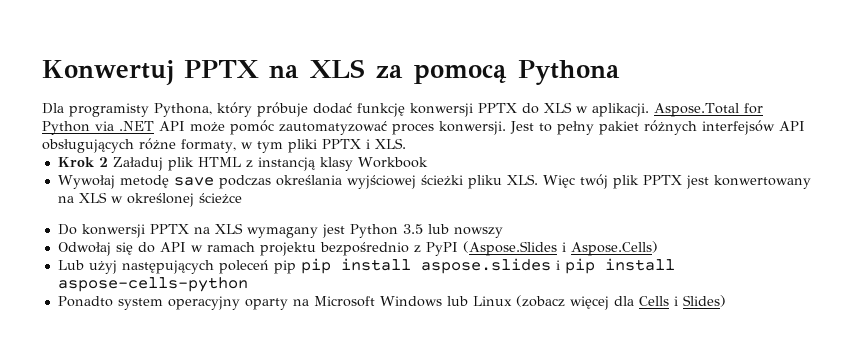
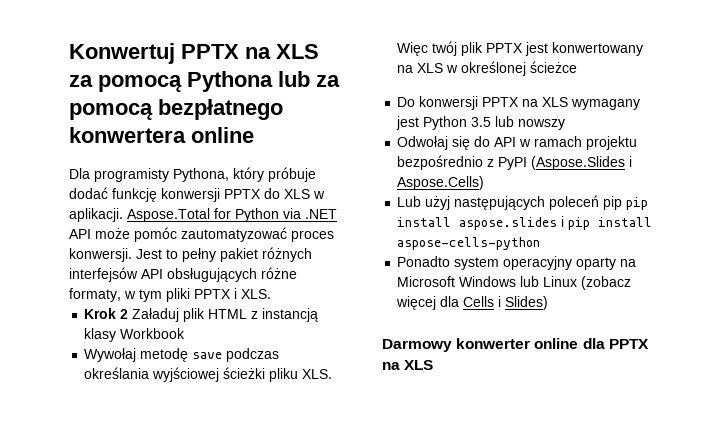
- Konwertuj PPTX na XLS za pomocą Pythona
+ Konwertuj PPTX na XLS za pomocą Pythona lub za pomocą bezpłatnego konwertera online
+ Darmowy konwerter online dla PPTX na XLS

